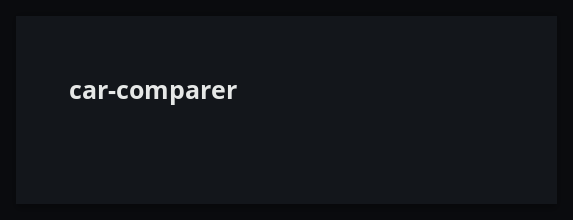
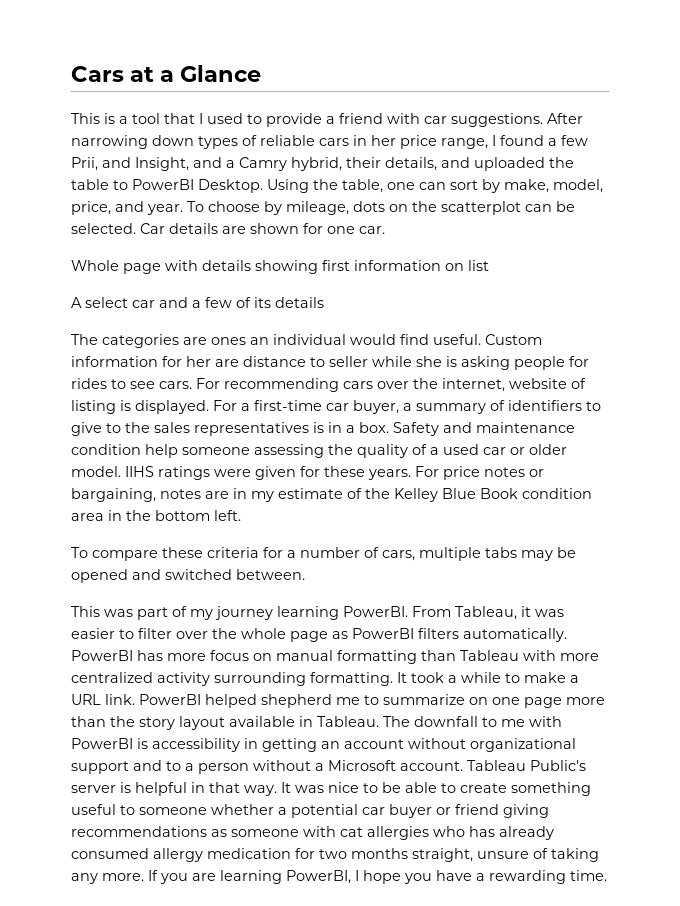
- car-comparer
+ Cars at a Glance
+ This is a tool that I used to provide a friend with car suggestions. After narrowing down types of reliable cars in her price range, I found a few Prii, and Insight, and a Camry hybrid, their details, and uploaded the table to PowerBI Desktop. Using the table, one can sort by make, model, price, and year. To choose by mileage, dots on the scatterplot can be selected. Car details are shown for one car.
+ Whole page with details showing first information on list
+ A select car and a few of its details
+ The categories are ones an individual would find useful. Custom information for her are distance to seller while she is asking people for rides to see cars. For recommending cars over the internet, website of listing is displayed. For a first-time car buyer, a summary of identifiers to give to the sales representatives is in a box. Safety and maintenance condition help someone assessing the quality of a used car or older model. IIHS ratings were given for these years. For price notes or bargaining, notes are in my estimate of the Kelley Blue Book condition area in the bottom left.
+ To compare these criteria for a number of cars, multiple tabs may be opened and switched between.
+ This was part of my journey learning PowerBI. From Tableau, it was easier to filter over the whole page as PowerBI filters automatically. PowerBI has more focus on manual formatting than Tableau with more centralized activity surrounding formatting. It took a while to make a URL link. PowerBI helped shepherd me to summarize on one page more than the story layout available in Tableau. The downfall to me with PowerBI is accessibility in getting an account without organizational support and to a person without a Microsoft account. Tableau Public's server is helpful in that way. It was nice to be able to create something useful to someone whether a potential car buyer or friend giving recommendations as someone with cat allergies who has already consumed allergy medication for two months straight, unsure of taking any more. If you are learning PowerBI, I hope you have a rewarding time.

